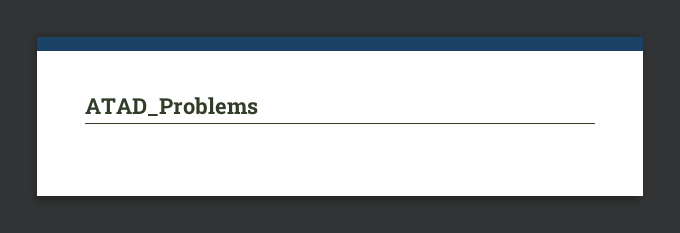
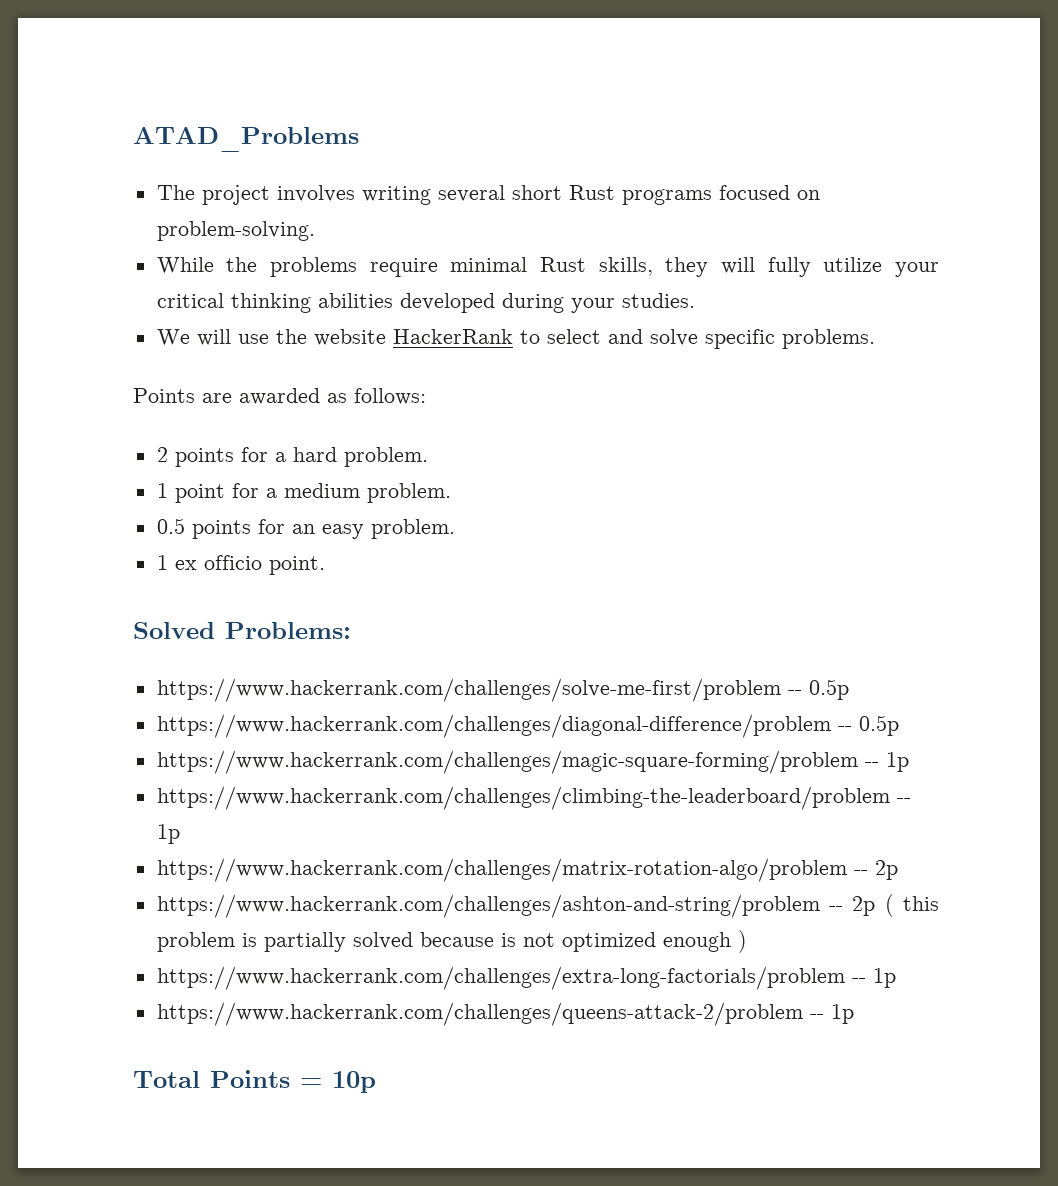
+ The project involves writing several short Rust programs focused on problem-solving.
+ While the problems require minimal Rust skills, they will fully utilize your critical thinking abilities developed during your studies.
+ We will use the website HackerRank to select and solve specific problems.
+ Points are awarded as follows:
+ 2 points for a hard problem.
+ 1 point for a medium problem.
+ 0.5 points for an easy problem.
+ 1 ex officio point.
+ Solved Problems:
+ https://www.hackerrank.com/challenges/solve-me-first/problem -- 0.5p
+ https://www.hackerrank.com/challenges/diagonal-difference/problem -- 0.5p
+ https://www.hackerrank.com/challenges/magic-square-forming/problem -- 1p
+ https://www.hackerrank.com/challenges/climbing-the-leaderboard/problem -- 1p
+ https://www.hackerrank.com/challenges/matrix-rotation-algo/problem -- 2p
+ https://www.hackerrank.com/challenges/ashton-and-string/problem -- 2p ( this problem is partially solved because is not optimized enough )
+ https://www.hackerrank.com/challenges/extra-long-factorials/problem -- 1p
+ https://www.hackerrank.com/challenges/queens-attack-2/problem -- 1p
+ Total Points = 10p

